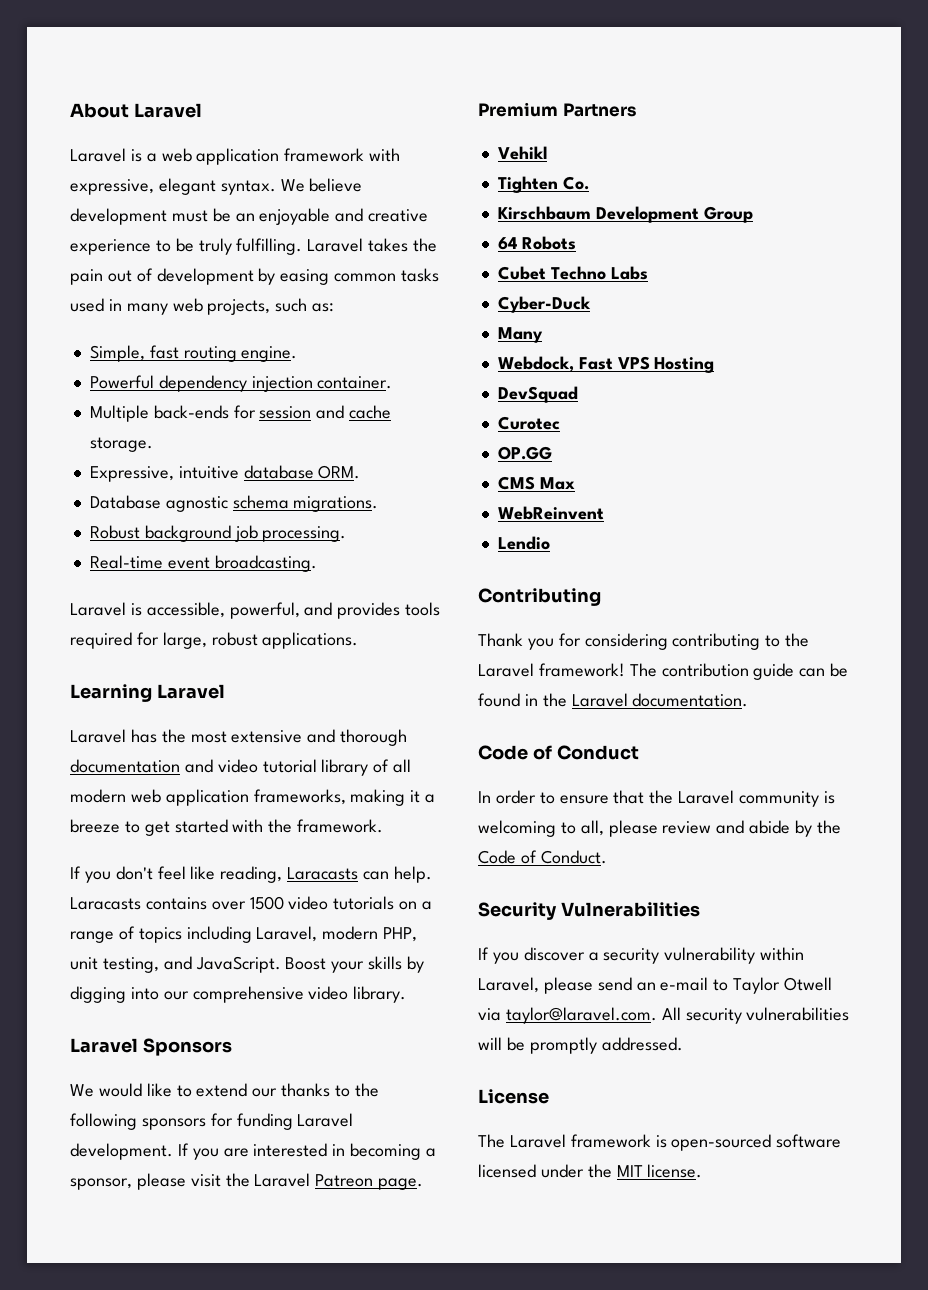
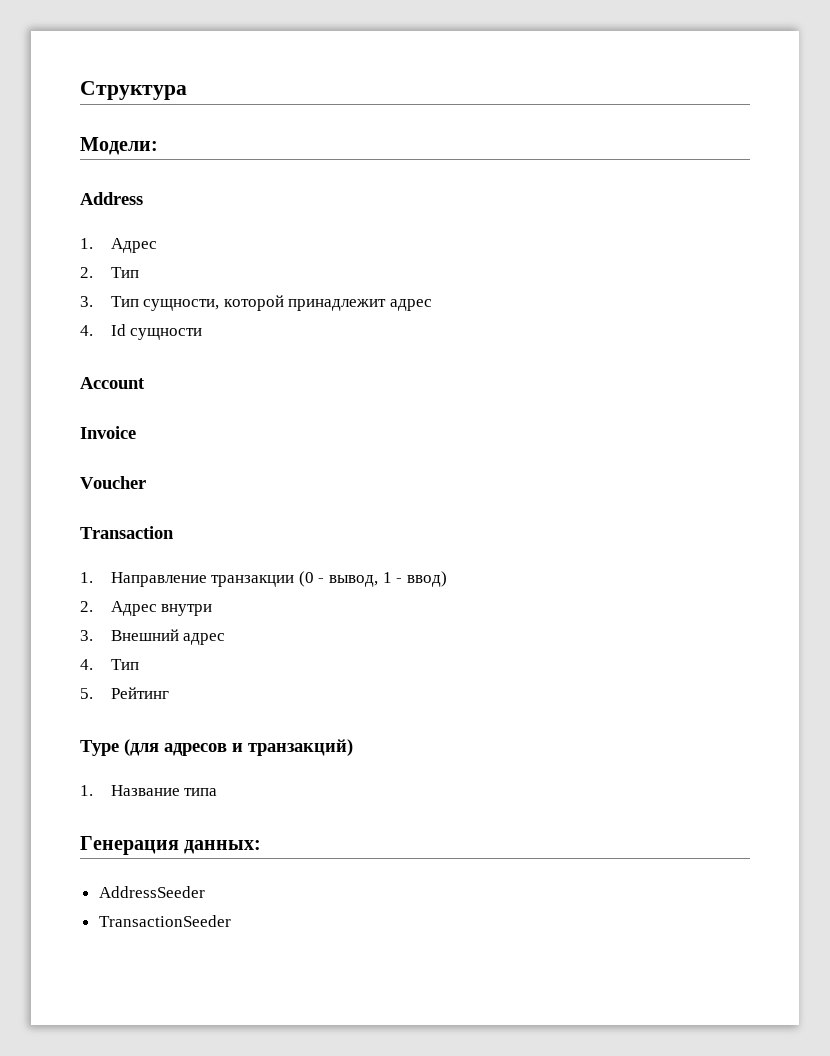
- About Laravel
- Laravel is a web application framework with expressive, elegant syntax. We believe development must be an enjoyable and creative experience to be truly fulfilling. Laravel takes the pain out of development by easing common tasks used in many web projects, such as:
- Simple, fast routing engine.
- Powerful dependency injection container.
- Multiple back-ends for session and cache storage.
- Expressive, intuitive database ORM.
- Database agnostic schema migrations.
- Robust background job processing.
- Real-time event broadcasting.
- Laravel is accessible, powerful, and provides tools required for large, robust applications.
- Learning Laravel
- Laravel has the most extensive and thorough documentation and video tutorial library of all modern web application frameworks, making it a breeze to get started with the framework.
- If you don't feel like reading, Laracasts can help. Laracasts contains over 1500 video tutorials on a range of topics including Laravel, modern PHP, unit testing, and JavaScript. Boost your skills by digging into our comprehensive video library.
- Laravel Sponsors
- We would like to extend our thanks to the following sponsors for funding Laravel development. If you are interested in becoming a sponsor, please visit the Laravel Patreon page.
- Premium Partners
- Vehikl
- Tighten Co.
- Kirschbaum Development Group
- 64 Robots
- Cubet Techno Labs
- Cyber-Duck
- Many
- Webdock, Fast VPS Hosting
- DevSquad
- Curotec
- OP.GG
- CMS Max
- WebReinvent
- Lendio
- Contributing
- Thank you for considering contributing to the Laravel framework! The contribution guide can be found in the Laravel documentation.
- Code of Conduct
- In order to ensure that the Laravel community is welcoming to all, please review and abide by the Code of Conduct.
- Security Vulnerabilities
- If you discover a security vulnerability within Laravel, please send an e-mail to Taylor Otwell via taylor@laravel.com. All security vulnerabilities will be promptly addressed.
- License
- The Laravel framework is open-sourced software licensed under the MIT license.
+ Структура
+ Модели:
+ Address
+ 1. Адрес
+ 2. Тип
+ 3. Тип сущности, которой принадлежит адрес
+ 4. Id сущности
+ Account
+ Invoice
+ Voucher
+ Transaction
+ 1. Направление транзакции (0 - вывод, 1 - ввод)
+ 2. Адрес внутри
+ 3. Внешний адрес
+ 4. Тип
+ 5. Рейтинг
+ Type (для адресов и транзакций)
+ 1. Название типа
+ Генерация данных:
+ AddressSeeder
+ TransactionSeeder

